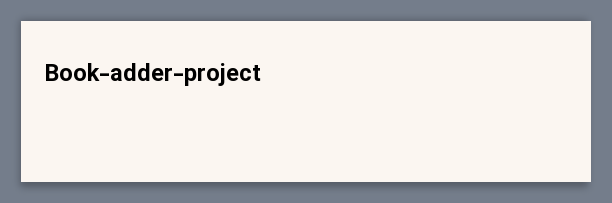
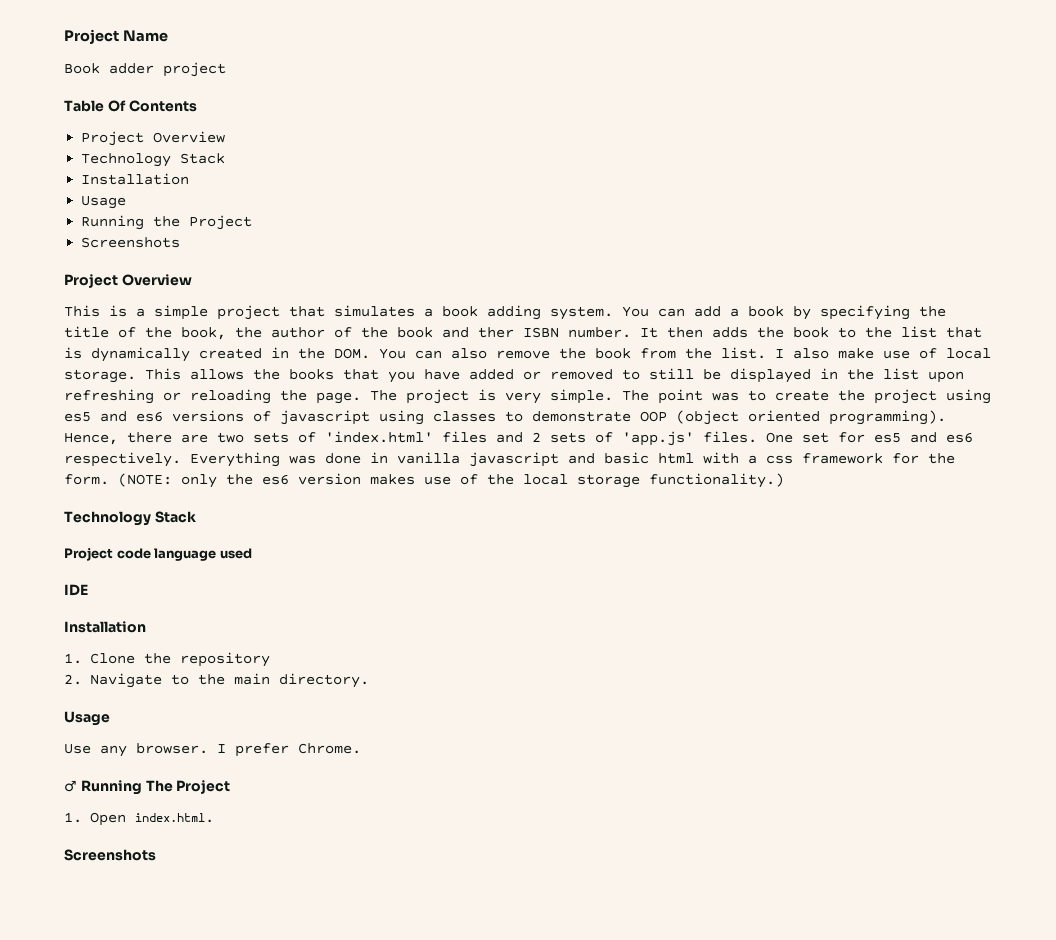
- Book-adder-project
+ Project Name
+ Book adder project
+ Table Of Contents
+ Project Overview
+ Technology Stack
+ Installation
+ Usage
+ Running the Project
+ Screenshots
+ Project Overview
+ This is a simple project that simulates a book adding system. You can add a book by specifying the title of the book, the author of the book and ther ISBN number. It then adds the book to the list that is dynamically created in the DOM. You can also remove the book from the list. I also make use of local storage. This allows the books that you have added or removed to still be displayed in the list upon refreshing or reloading the page. The project is very simple. The point was to create the project using es5 and es6 versions of javascript using classes to demonstrate OOP (object oriented programming). Hence, there are two sets of 'index.html' files and 2 sets of 'app.js' files. One set for es5 and es6 respectively. Everything was done in vanilla javascript and basic html with a css framework for the form. (NOTE: only the es6 version makes use of the local storage functionality.)
+ Technology Stack
+ Project code language used
+ IDE
+ Installation
+ 1. Clone the repository
+ 2. Navigate to the main directory.
+ Usage
+ Use any browser. I prefer Chrome.
+ ♂ Running The Project
+ 1. Open index.html.
+ Screenshots

